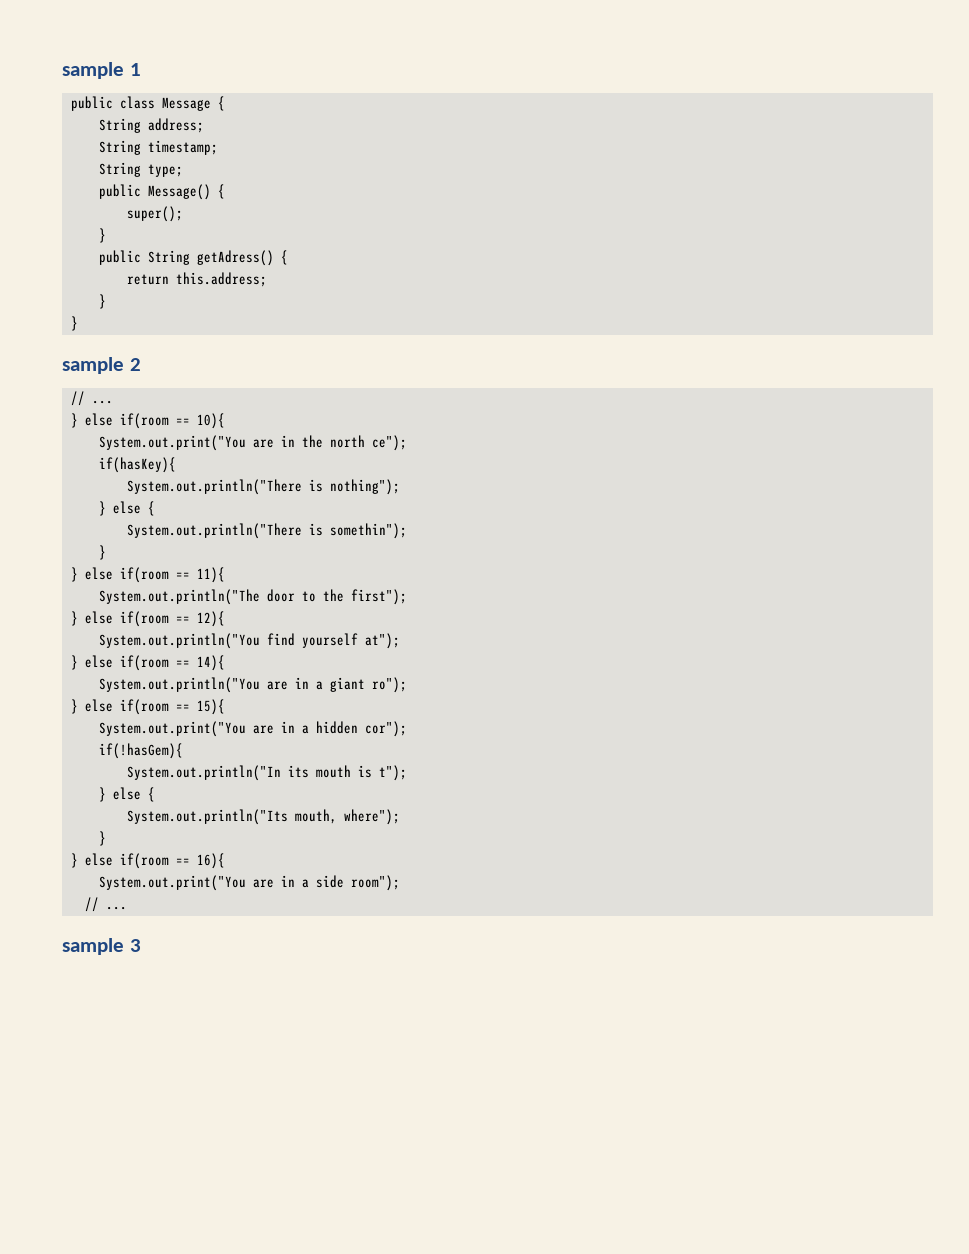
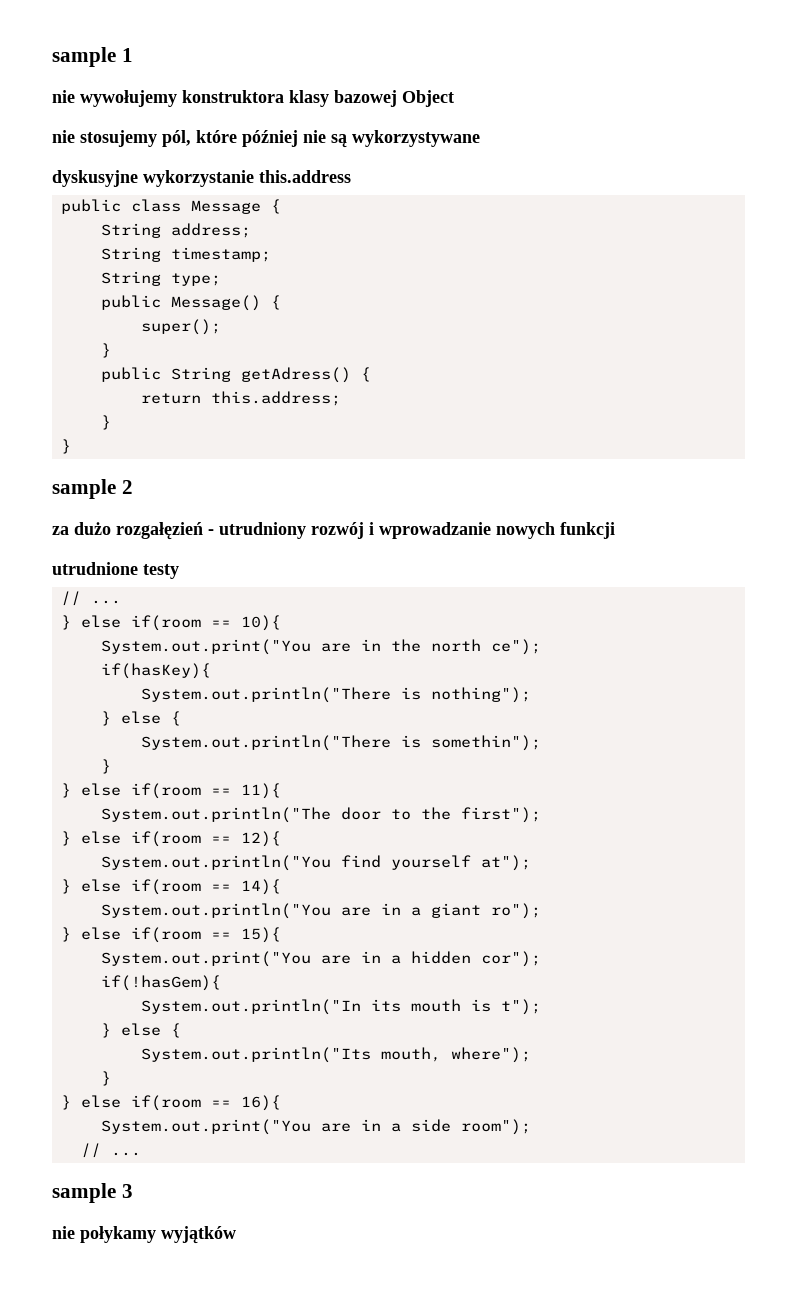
+ nie wywołujemy konstruktora klasy bazowej Object
+ nie stosujemy pól, które później nie są wykorzystywane
+ dyskusyjne wykorzystanie this.address
+ za dużo rozgałęzień - utrudniony rozwój i wprowadzanie nowych funkcji
+ utrudnione testy
+ nie połykamy wyjątków

